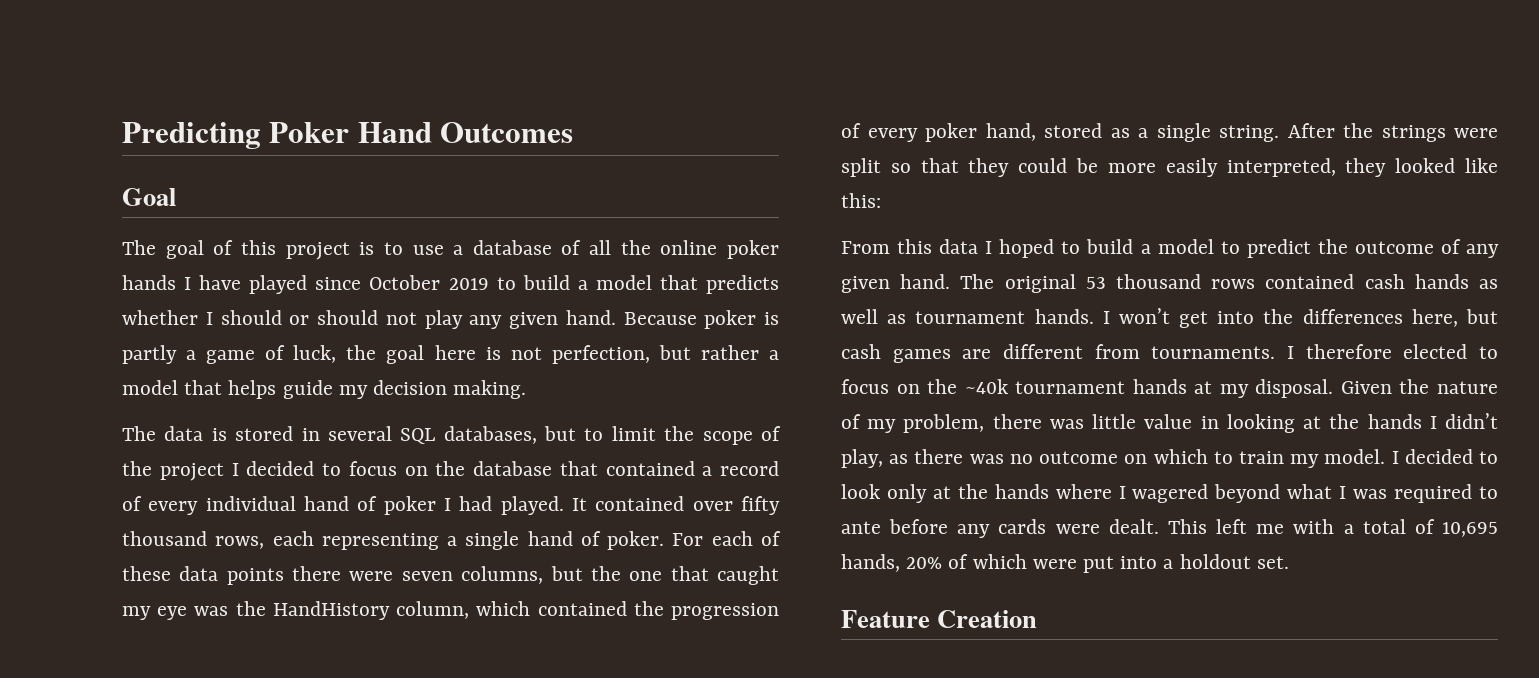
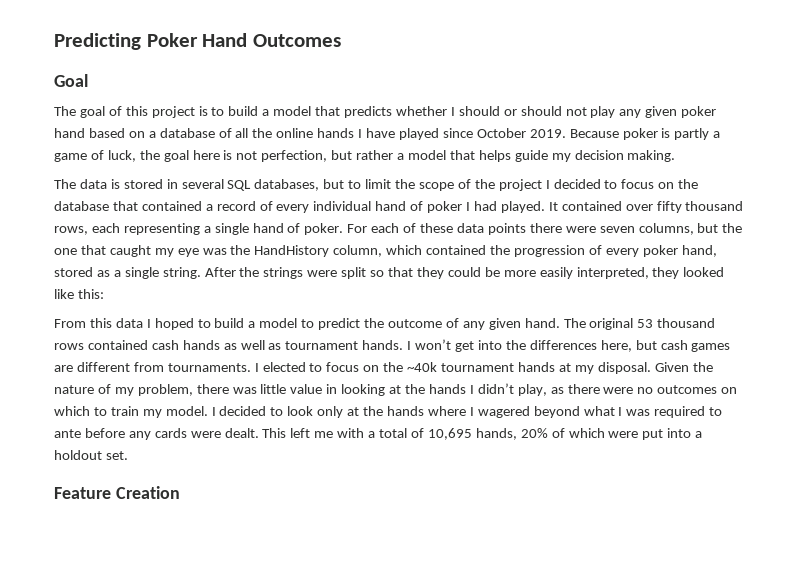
- The goal of this project is to use a database of all the online poker hands I have played since October 2019 to build a model that predicts whether I should or should not play any given hand.
+ The goal of this project is to build a model that predicts whether I should or should not play any given poker hand based on a database of all the online hands I have played since October 2019.
- I therefore elected to focus on the ~40k tournament hands at my disposal.
+ I elected to focus on the ~40k tournament hands at my disposal.
- Given the nature of my problem, there was little value in looking at the hands I didn’t play, as there was no outcome on which to train my model.
+ Given the nature of my problem, there was little value in looking at the hands I didn’t play, as there were no outcomes on which to train my model.

